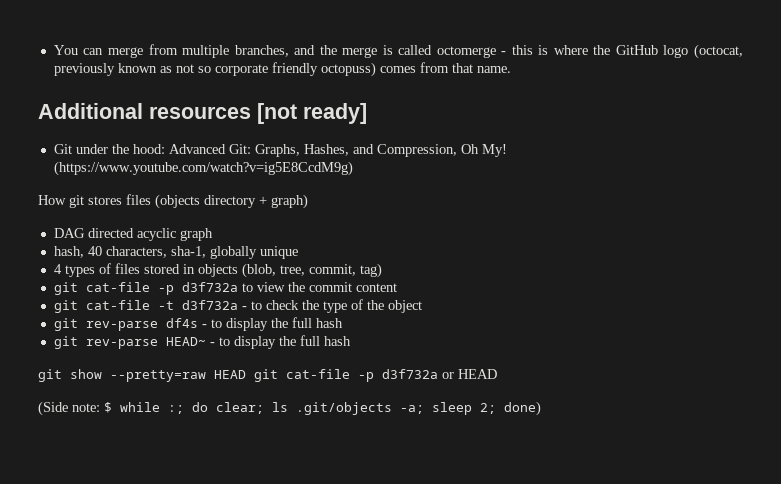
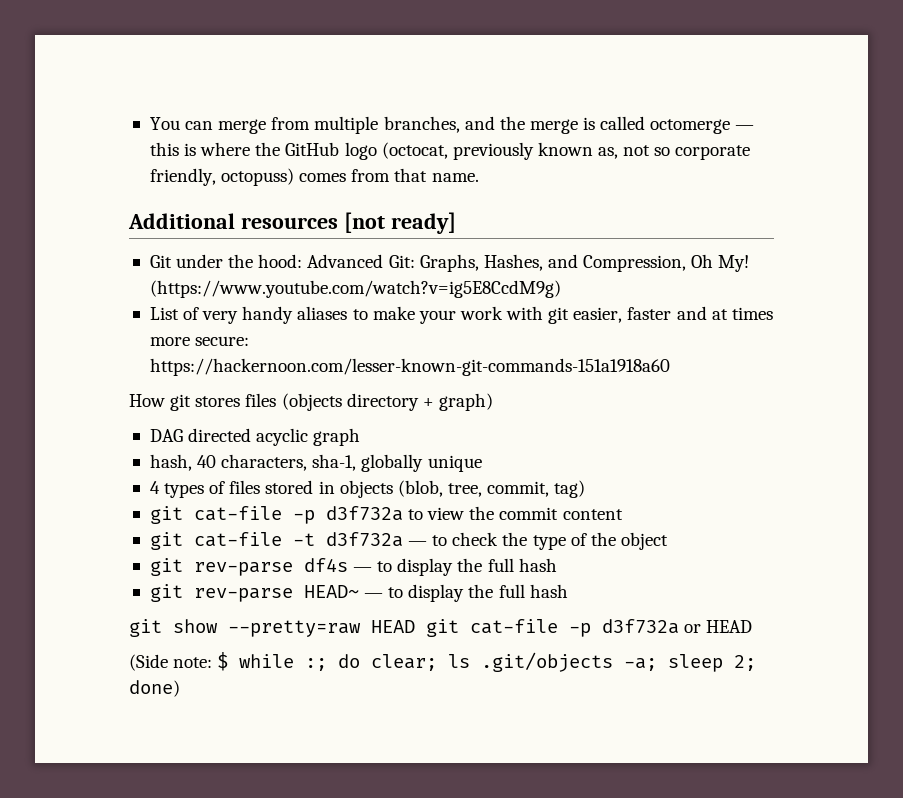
- You can merge from multiple branches, and the merge is called octomerge - this is where the GitHub logo (octocat, previously known as not so corporate friendly octopuss) comes from that name.
+ You can merge from multiple branches, and the merge is called octomerge — this is where the GitHub logo (octocat, previously known as, not so corporate friendly, octopuss) comes from that name.
+ List of very handy aliases to make your work with git easier, faster and at times more secure: https://hackernoon.com/lesser-known-git-commands-151a1918a60
- git cat-file -t d3f732a - to check the type of the object
+ git cat-file -t d3f732a — to check the type of the object
- git rev-parse df4s - to display the full hash
+ git rev-parse df4s — to display the full hash
- git rev-parse HEAD~ - to display the full hash
+ git rev-parse HEAD~ — to display the full hash

